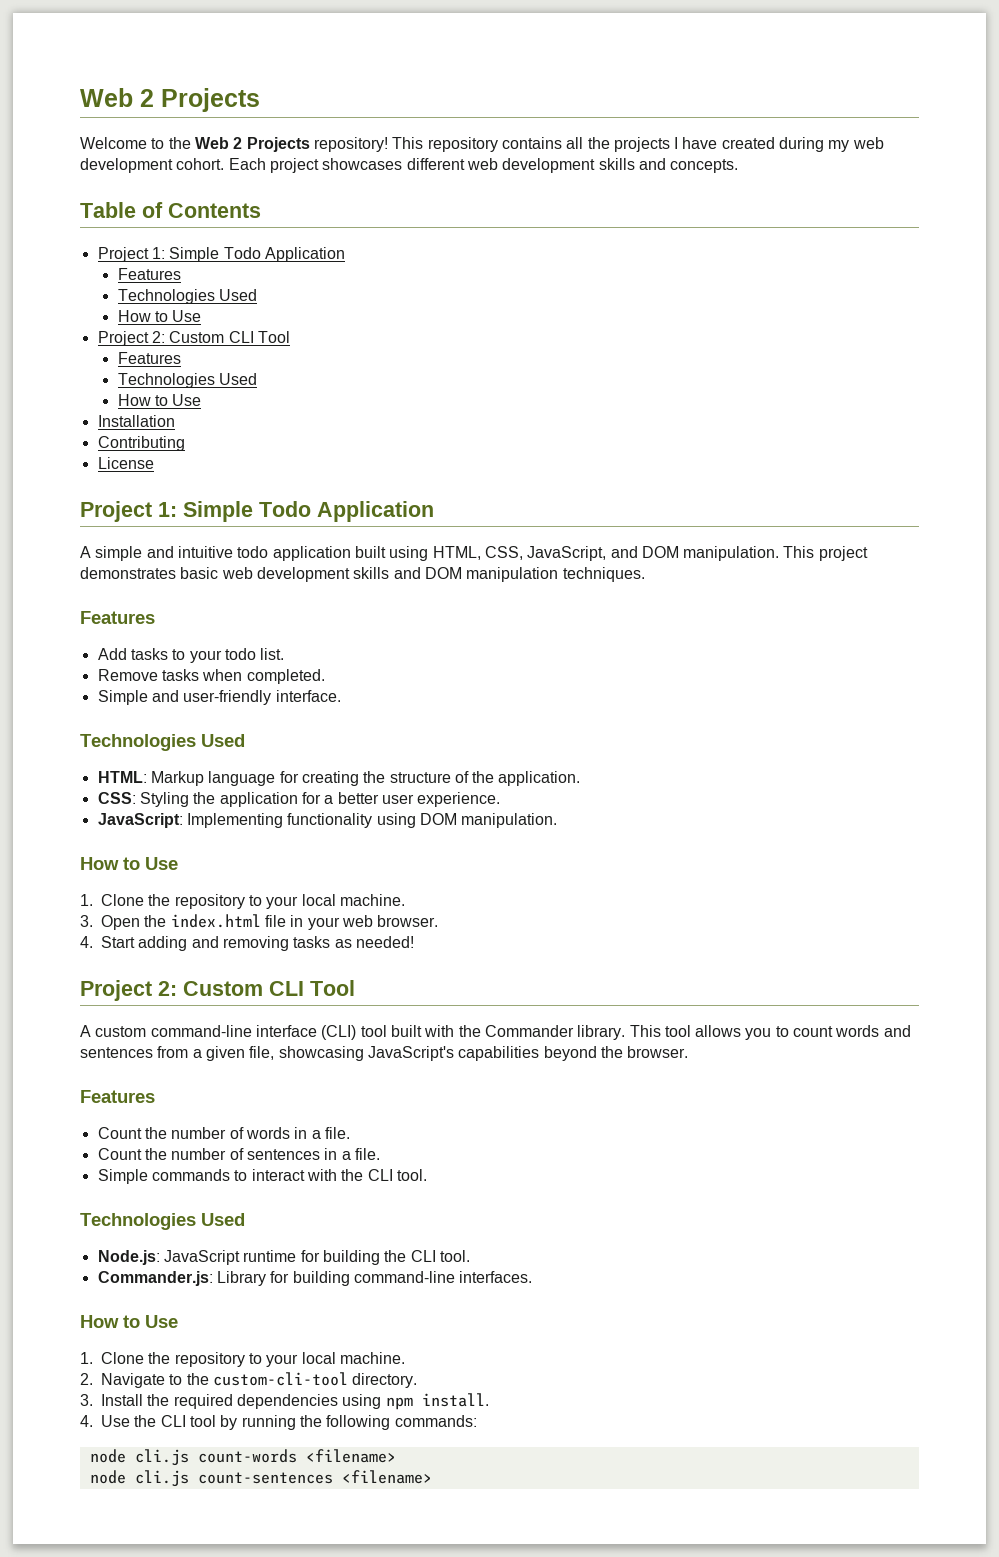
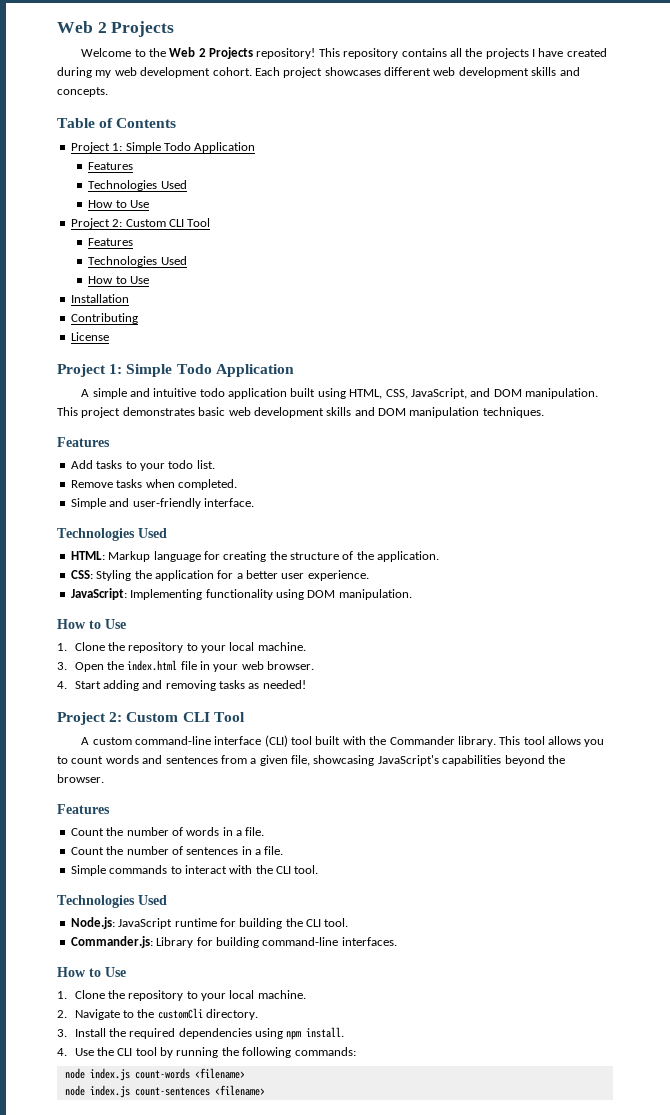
- 2. Navigate to the custom-cli-tool directory.
+ 2. Navigate to the customCli directory.
- node cli.js count-words <filename>
+ node index.js count-words <filename>
- node cli.js count-sentences <filename>
+ node index.js count-sentences <filename>

